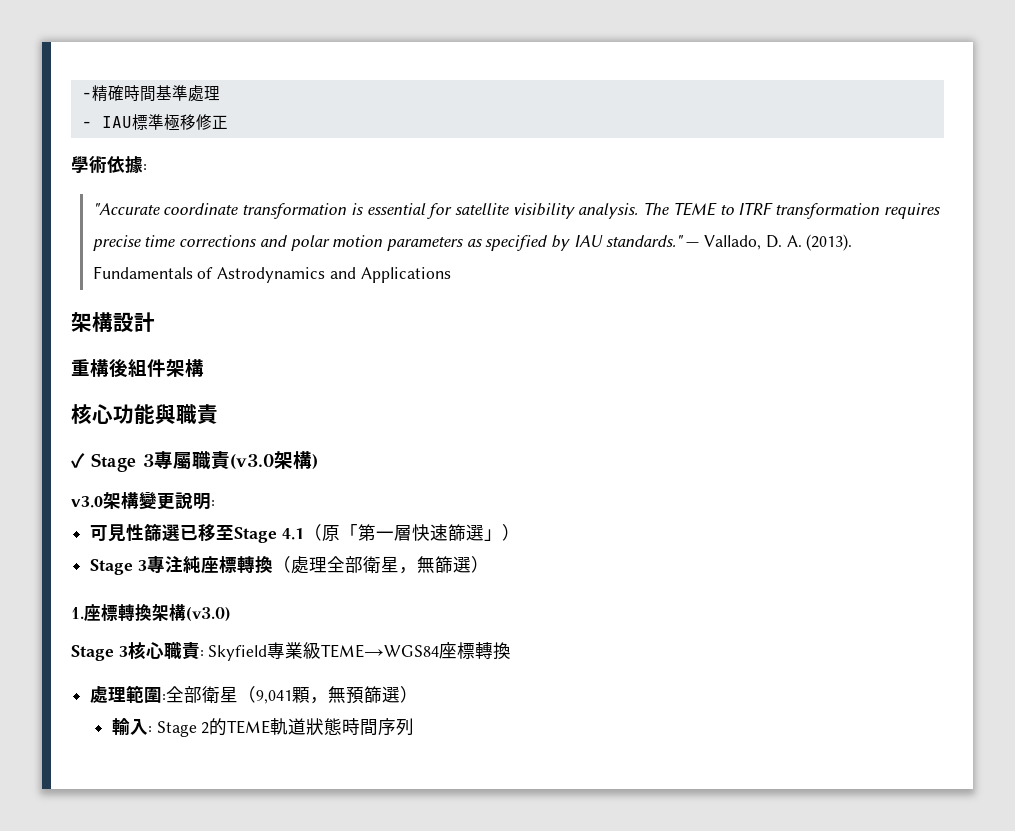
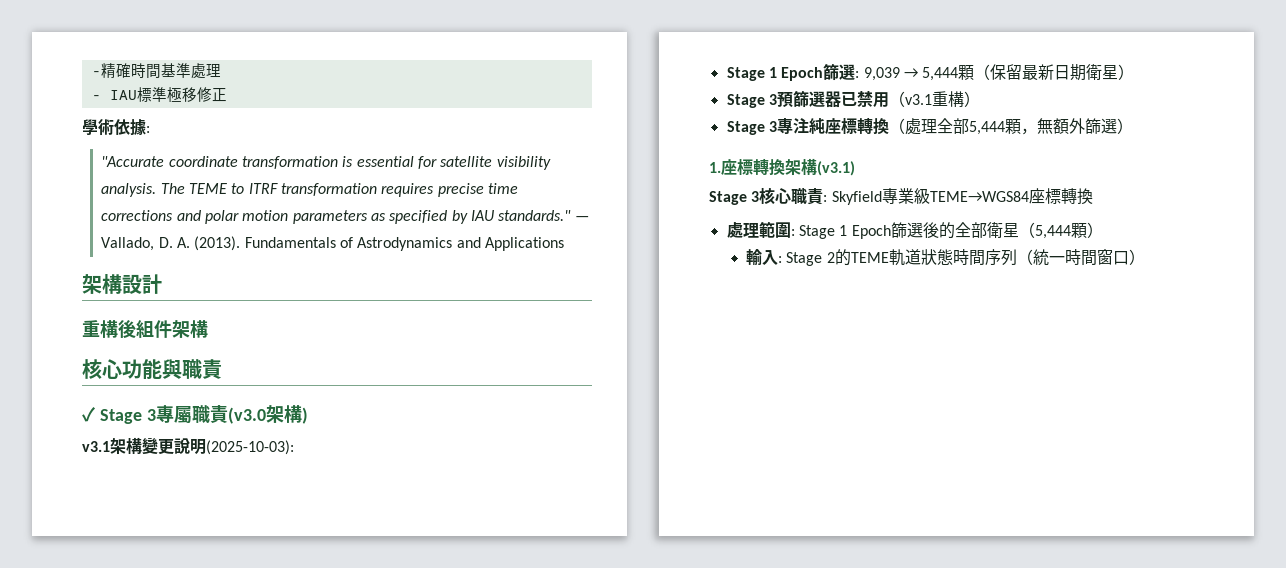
- v3.0架構變更說明:
- 可見性篩選已移至Stage 4.1（原「第一層快速篩選」）
+ v3.1架構變更說明(2025-10-03):
+ Stage 1 Epoch篩選: 9,039 → 5,444顆（保留最新日期衛星）
+ Stage 3預篩選器已禁用（v3.1重構）
- Stage 3專注純座標轉換（處理全部衛星，無篩選）
+ Stage 3專注純座標轉換（處理全部5,444顆，無額外篩選）
- 1.座標轉換架構(v3.0)
+ 1.座標轉換架構(v3.1)
- 處理範圍:全部衛星（9,041顆，無預篩選）
+ 處理範圍: Stage 1 Epoch篩選後的全部衛星（5,444顆）
- 輸入: Stage 2的TEME軌道狀態時間序列
+ 輸入: Stage 2的TEME軌道狀態時間序列（統一時間窗口）

